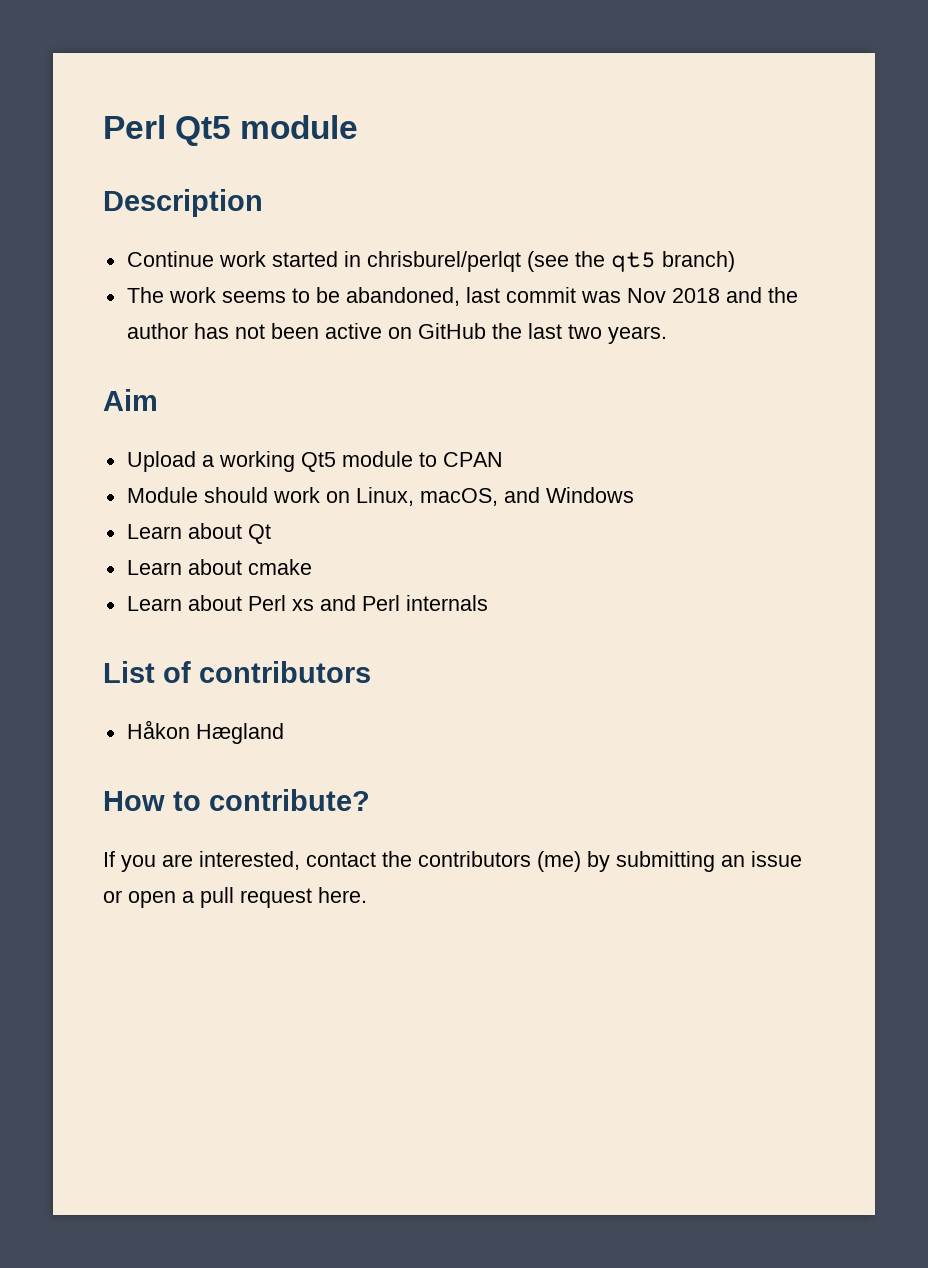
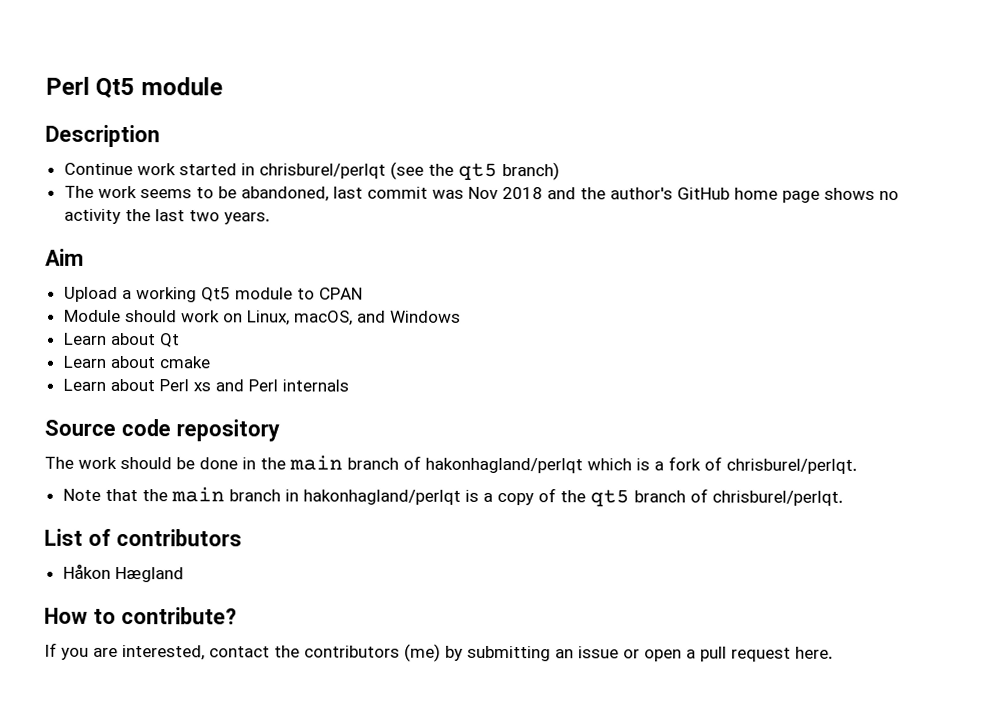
- The work seems to be abandoned, last commit was Nov 2018 and the author has not been active on GitHub the last two years.
+ The work seems to be abandoned, last commit was Nov 2018 and the author's GitHub home page shows no activity the last two years.
+ Source code repository
+ The work should be done in the main branch of hakonhagland/perlqt which is a fork of chrisburel/perlqt.
+ Note that the main branch in hakonhagland/perlqt is a copy of the qt5 branch of chrisburel/perlqt.

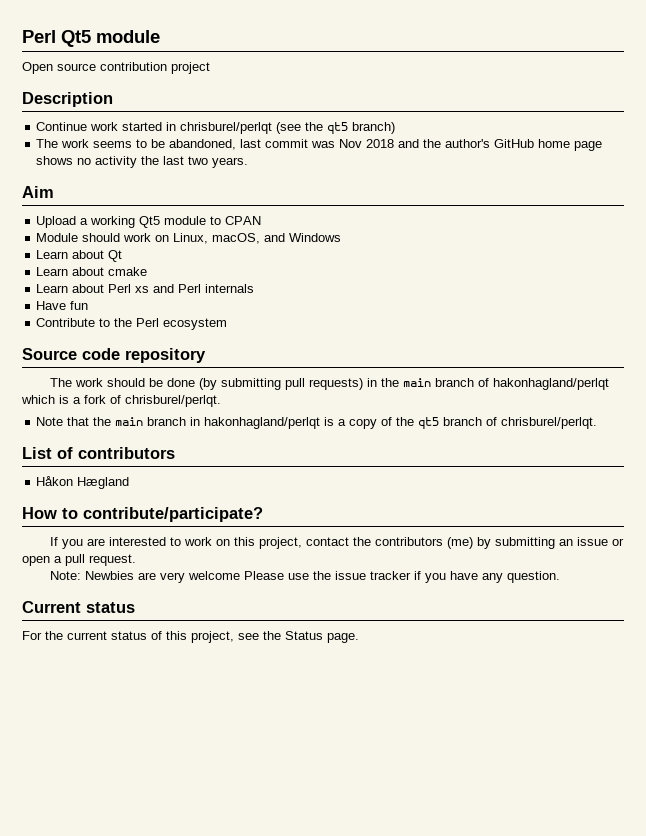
+ Open source contribution project
+ Have fun
+ Contribute to the Perl ecosystem
- The work should be done in the main branch of hakonhagland/perlqt which is a fork of chrisburel/perlqt.
+ The work should be done (by submitting pull requests) in the main branch of hakonhagland/perlqt which is a fork of chrisburel/perlqt.
- How to contribute?
+ How to contribute/participate?
- If you are interested, contact the contributors (me) by submitting an issue or open a pull request here.
+ If you are interested to work on this project, contact the contributors (me) by submitting an issue or open a pull request.
+ Note: Newbies are very welcome Please use the issue tracker if you have any question.
+ Current status
+ For the current status of this project, see the Status page.

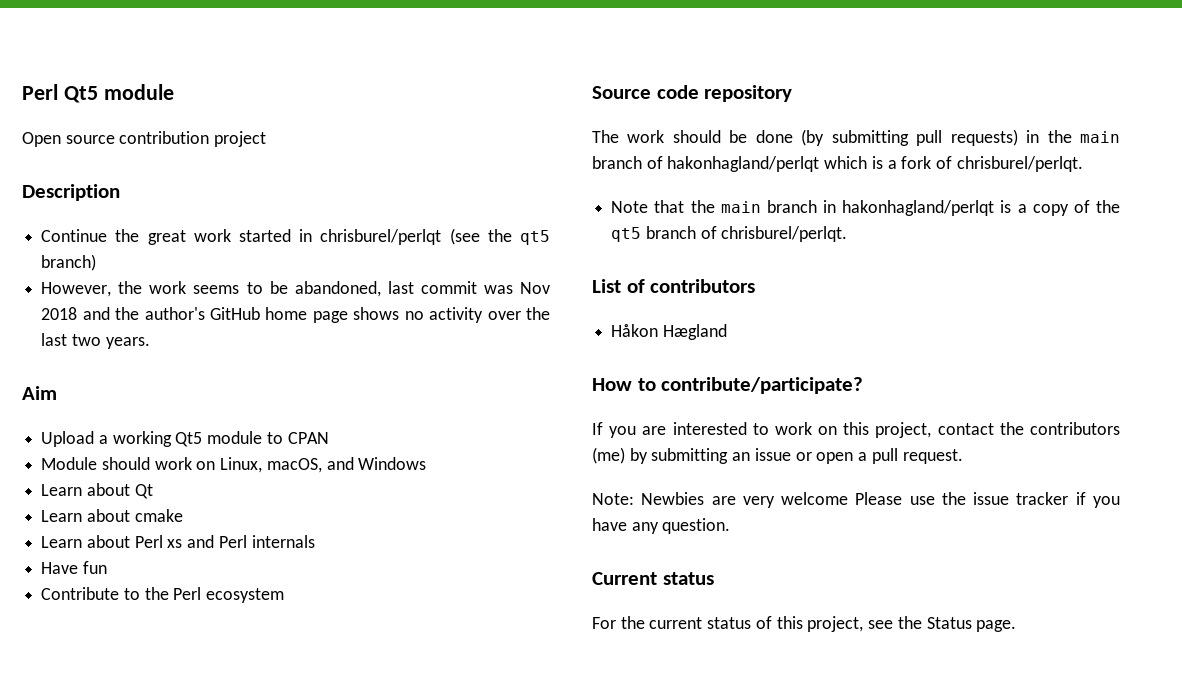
- Continue work started in chrisburel/perlqt (see the qt5 branch)
+ Continue the great work started in chrisburel/perlqt (see the qt5 branch)
- The work seems to be abandoned, last commit was Nov 2018 and the author's GitHub home page shows no activity the last two years.
+ However, the work seems to be abandoned, last commit was Nov 2018 and the author's GitHub home page shows no activity over the last two years.

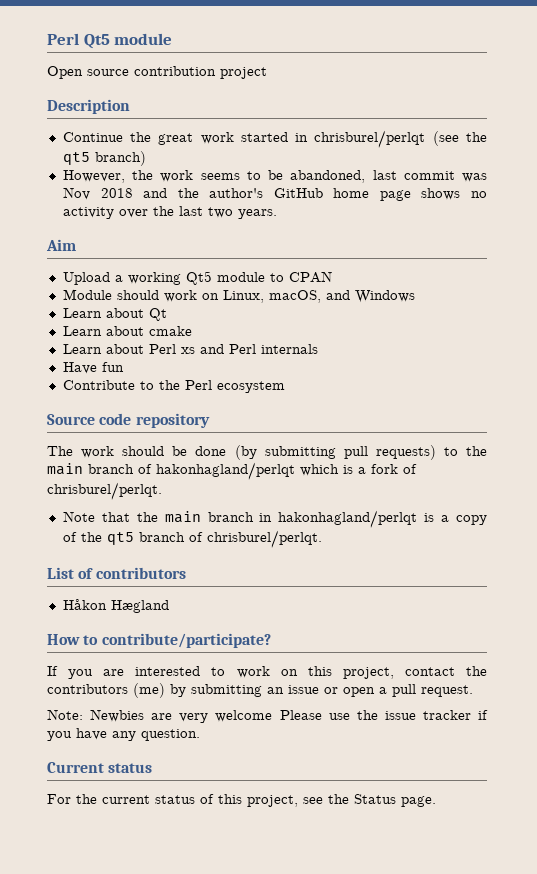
- The work should be done (by submitting pull requests) in the main branch of hakonhagland/perlqt which is a fork of chrisburel/perlqt.
+ The work should be done (by submitting pull requests) to the main branch of hakonhagland/perlqt which is a fork of chrisburel/perlqt.

